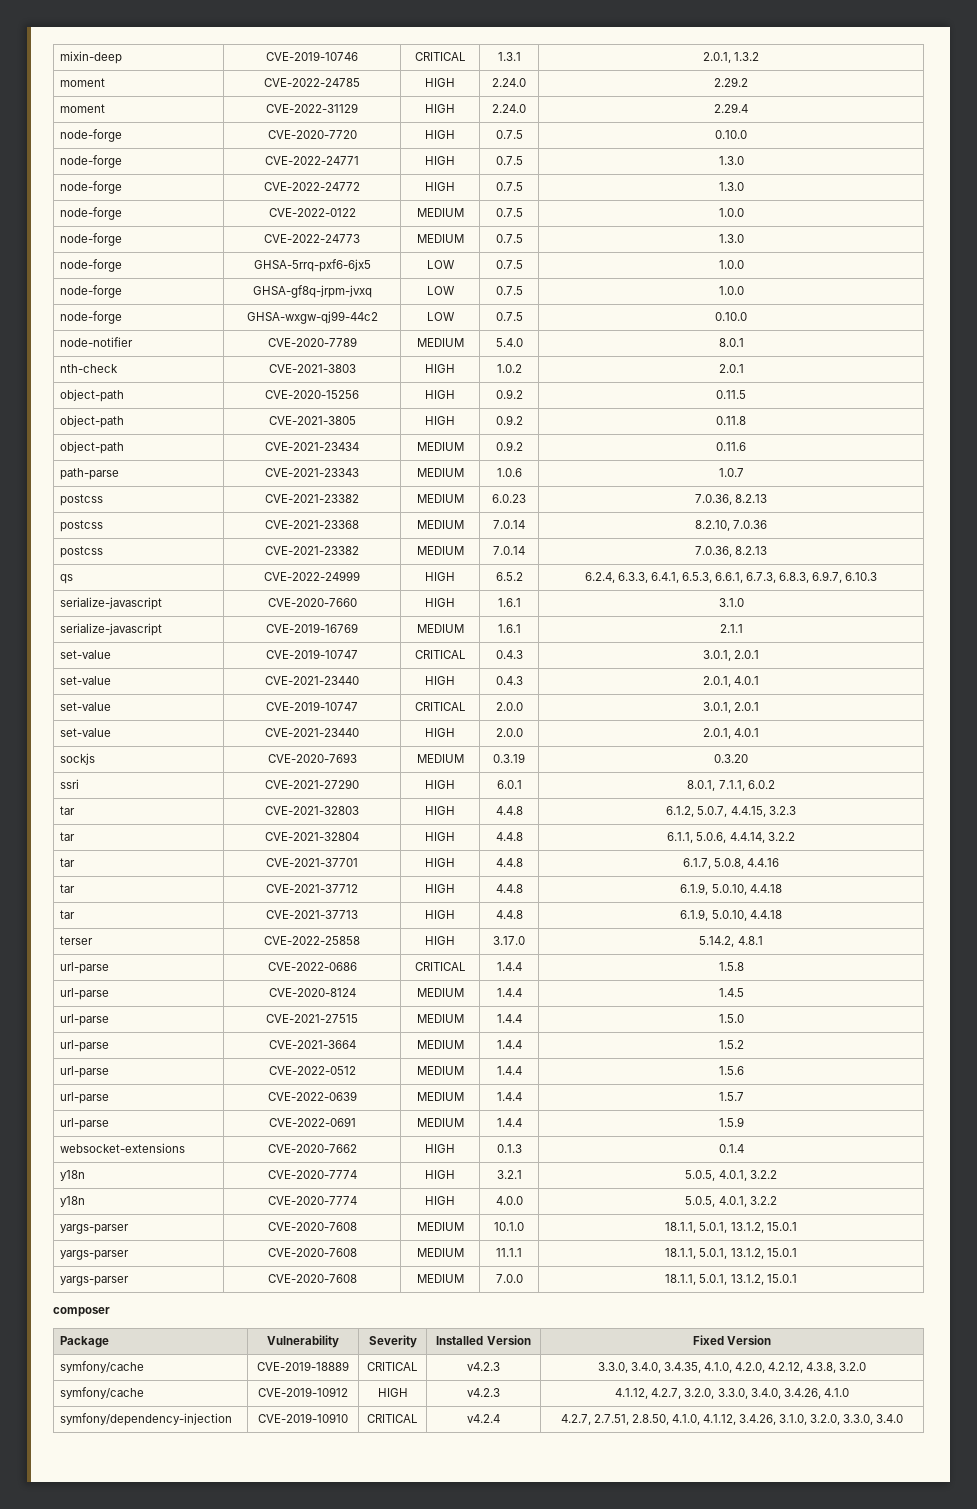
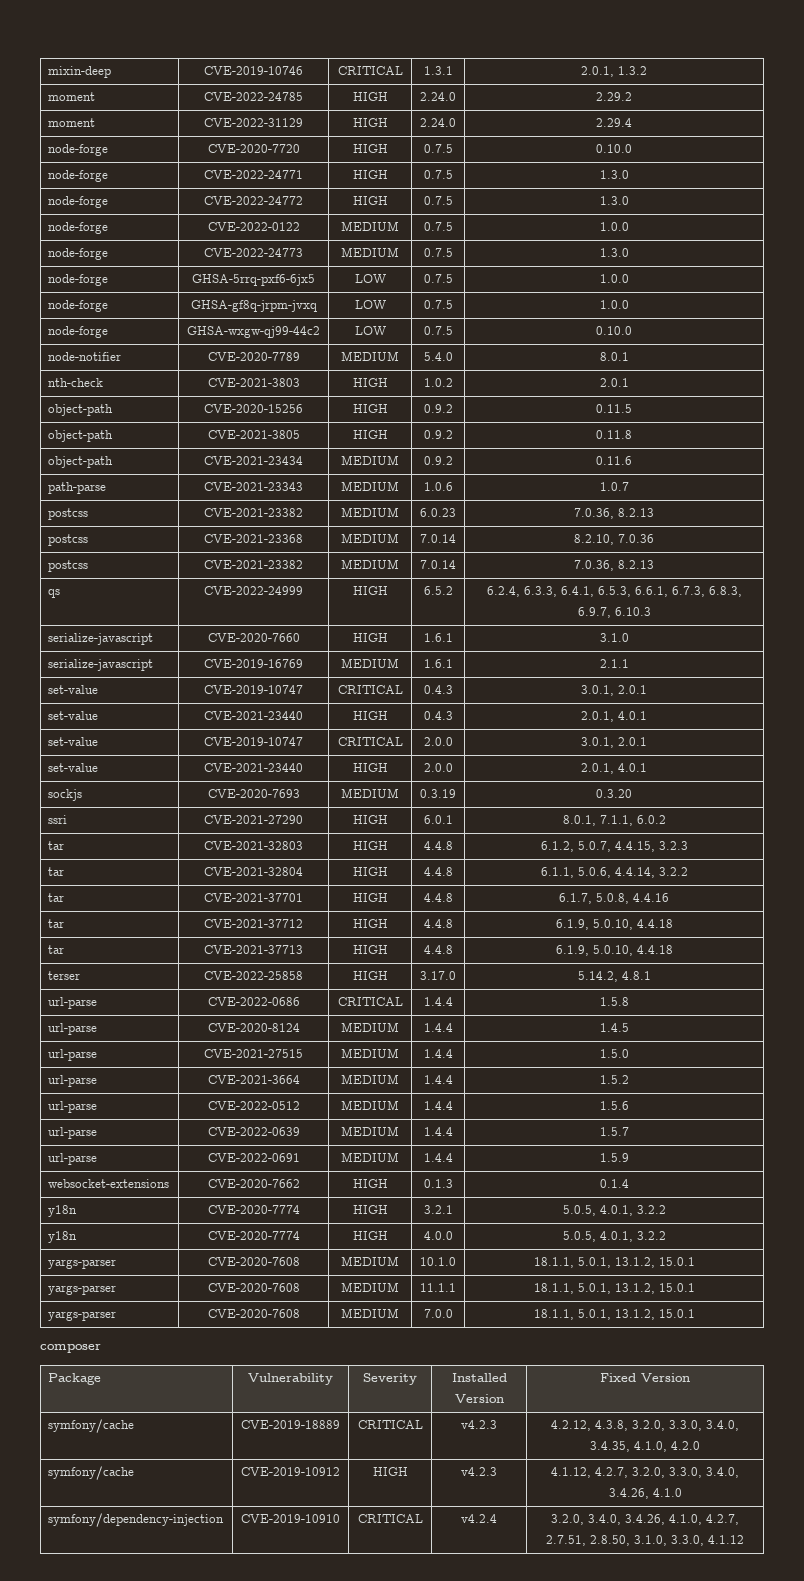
- symfony/cache | CVE-2019-18889 | CRITICAL | v4.2.3 | 3.3.0, 3.4.0, 3.4.35, 4.1.0, 4.2.0, 4.2.12, 4.3.8, 3.2.0
+ symfony/cache | CVE-2019-18889 | CRITICAL | v4.2.3 | 4.2.12, 4.3.8, 3.2.0, 3.3.0, 3.4.0, 3.4.35, 4.1.0, 4.2.0
- symfony/dependency-injection | CVE-2019-10910 | CRITICAL | v4.2.4 | 4.2.7, 2.7.51, 2.8.50, 4.1.0, 4.1.12, 3.4.26, 3.1.0, 3.2.0, 3.3.0, 3.4.0
+ symfony/dependency-injection | CVE-2019-10910 | CRITICAL | v4.2.4 | 3.2.0, 3.4.0, 3.4.26, 4.1.0, 4.2.7, 2.7.51, 2.8.50, 3.1.0, 3.3.0, 4.1.12

